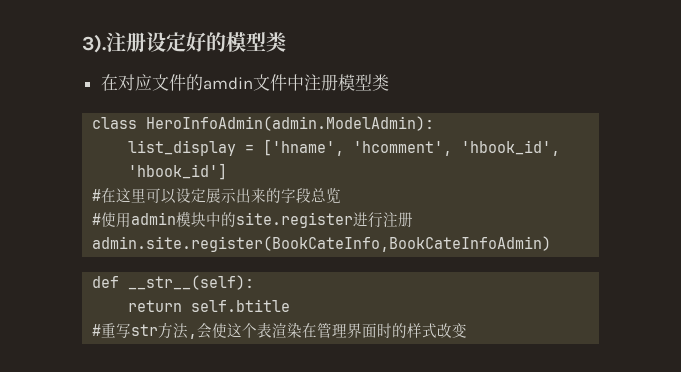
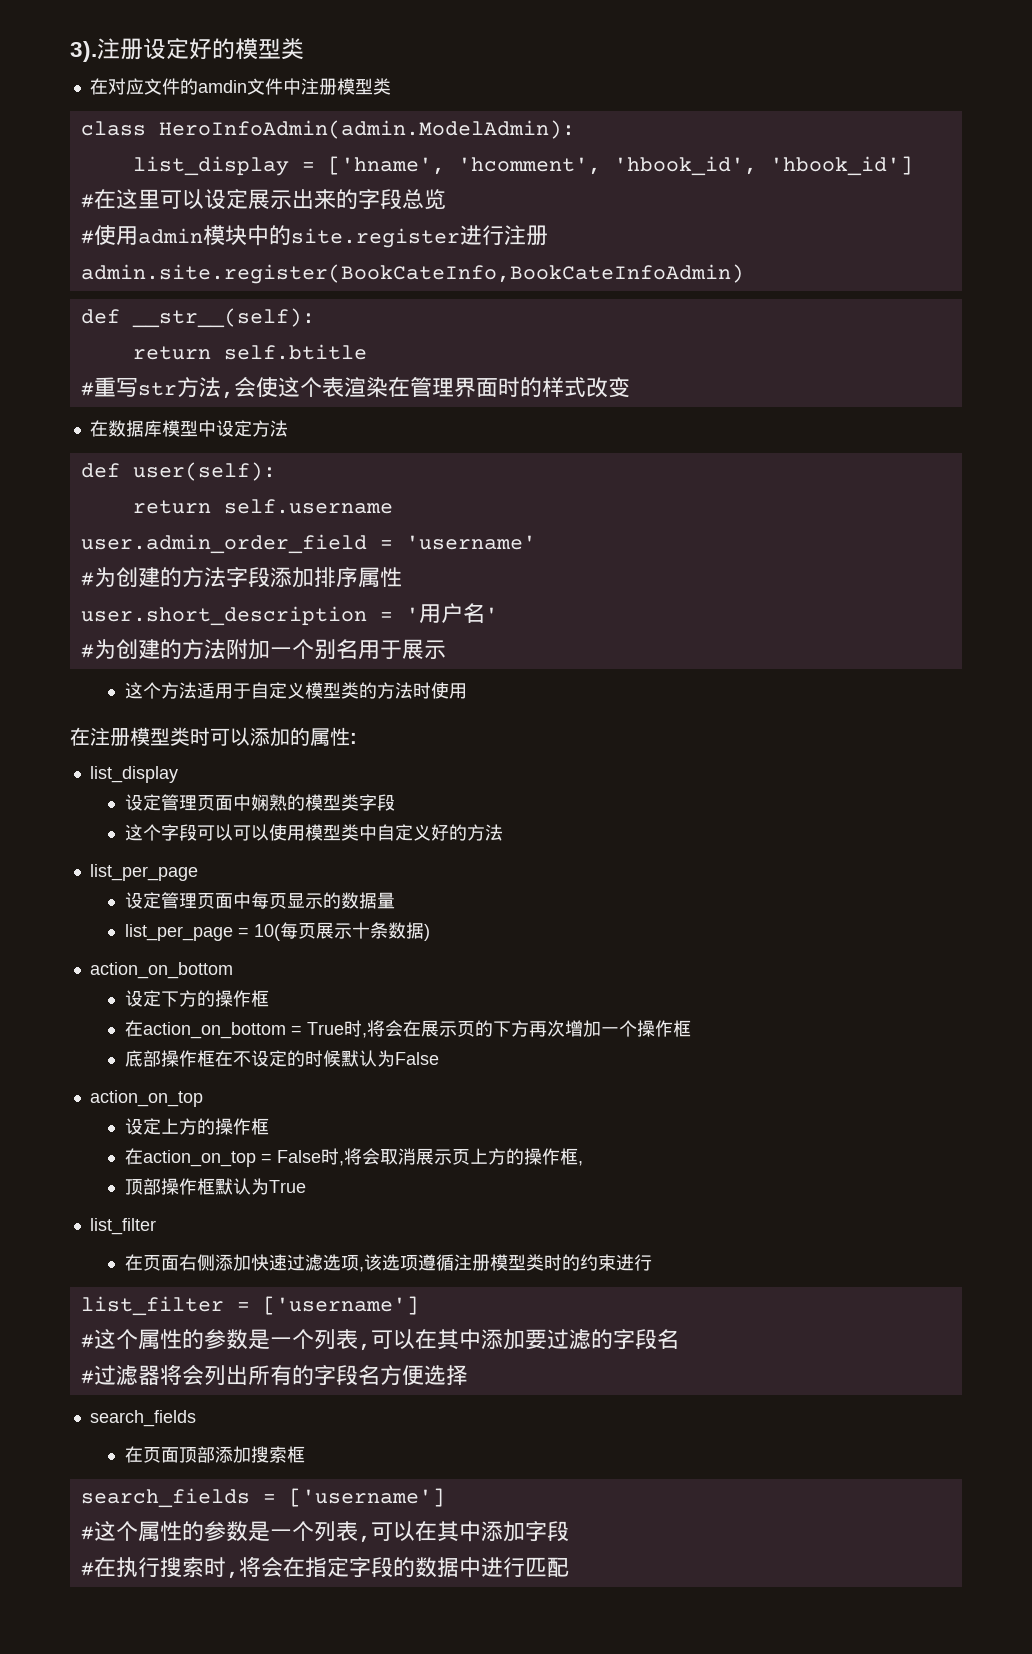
+ 在数据库模型中设定方法
+ def user(self):
+ return self.username
+ user.admin_order_field = 'username'
+ #为创建的方法字段添加排序属性
+ user.short_description = '用户名'
+ #为创建的方法附加一个别名用于展示
+ 这个方法适用于自定义模型类的方法时使用
+ 在注册模型类时可以添加的属性:
+ list_display
+ 设定管理页面中娴熟的模型类字段
+ 这个字段可以可以使用模型类中自定义好的方法
+ list_per_page
+ 设定管理页面中每页显示的数据量
+ list_per_page = 10(每页展示十条数据)
+ action_on_bottom
+ 设定下方的操作框
+ 在action_on_bottom = True时,将会在展示页的下方再次增加一个操作框
+ 底部操作框在不设定的时候默认为False
+ action_on_top
+ 设定上方的操作框
+ 在action_on_top = False时,将会取消展示页上方的操作框,
+ 顶部操作框默认为True
+ list_filter
+ 在页面右侧添加快速过滤选项,该选项遵循注册模型类时的约束进行
+ list_filter = ['username']
+ #这个属性的参数是一个列表,可以在其中添加要过滤的字段名
+ #过滤器将会列出所有的字段名方便选择
+ search_fields
+ 在页面顶部添加搜索框
+ search_fields = ['username']
+ #这个属性的参数是一个列表,可以在其中添加字段
+ #在执行搜索时,将会在指定字段的数据中进行匹配

